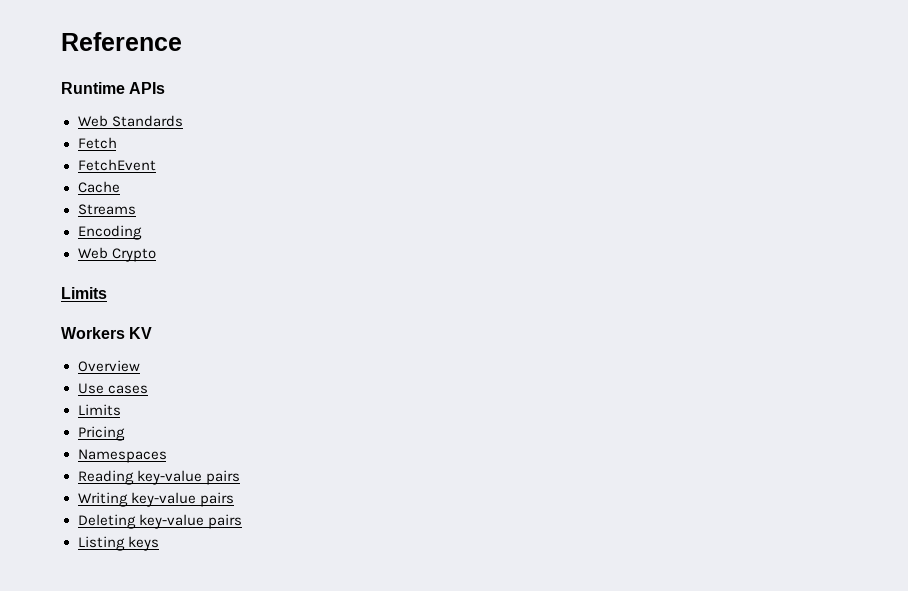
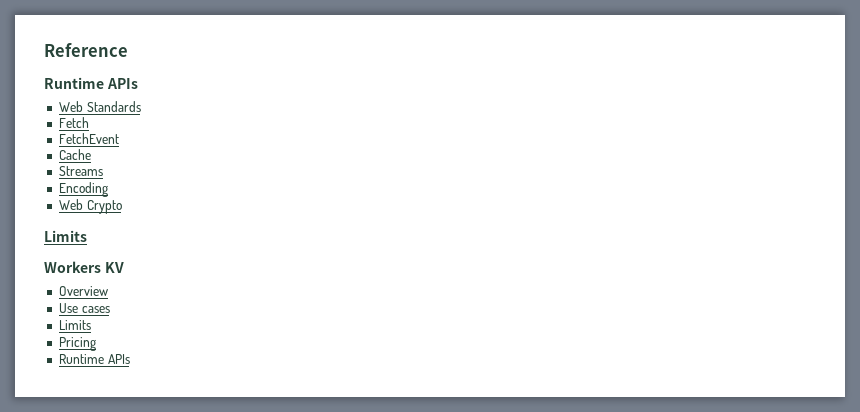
  Pricing
- Namespaces
- Reading key-value pairs
- Writing key-value pairs
- Deleting key-value pairs
- Listing keys
+ Runtime APIs

